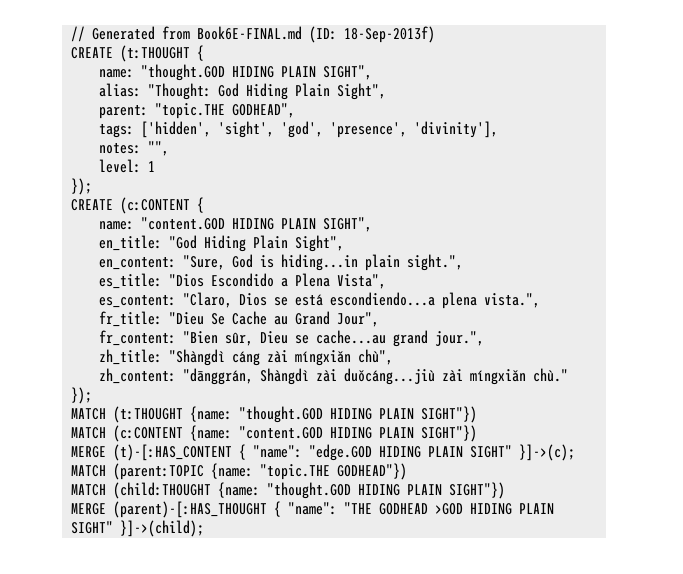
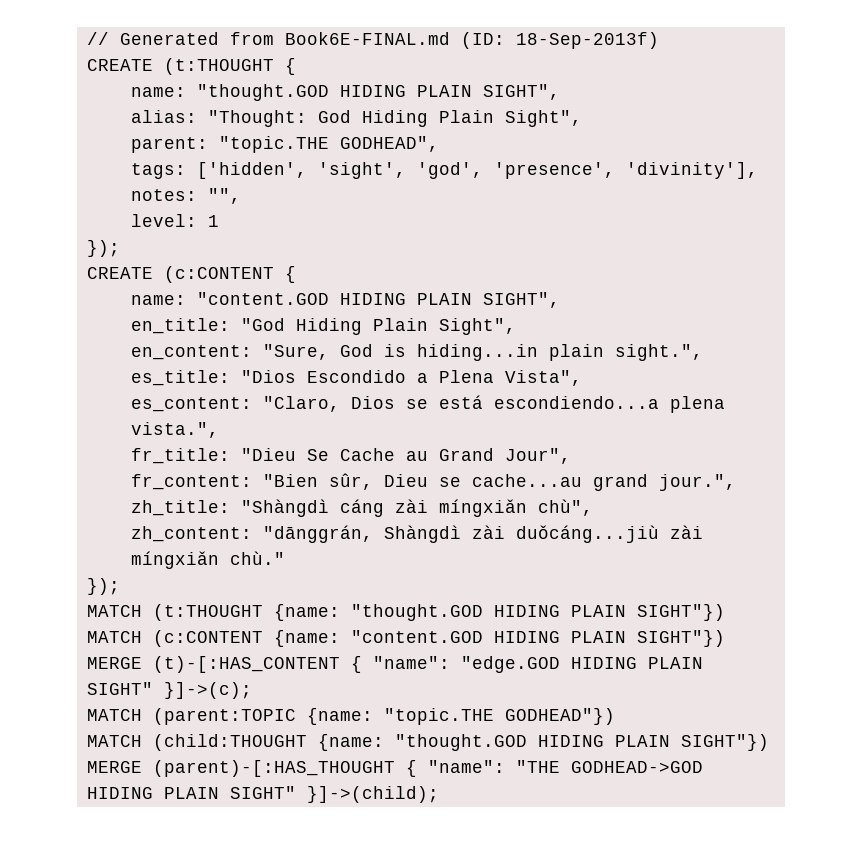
- MERGE (parent)-[:HAS_THOUGHT { "name": "THE GODHEAD >GOD HIDING PLAIN SIGHT" }]->(child);
+ MERGE (parent)-[:HAS_THOUGHT { "name": "THE GODHEAD->GOD HIDING PLAIN SIGHT" }]->(child);

